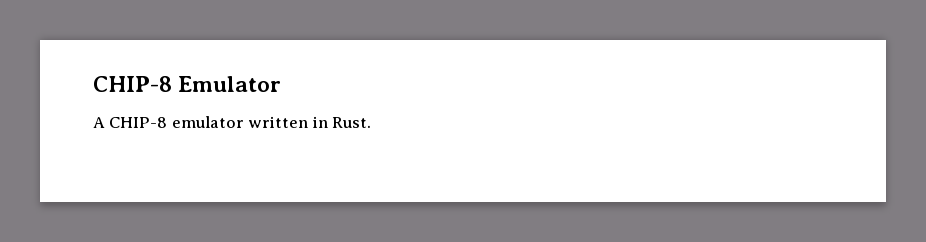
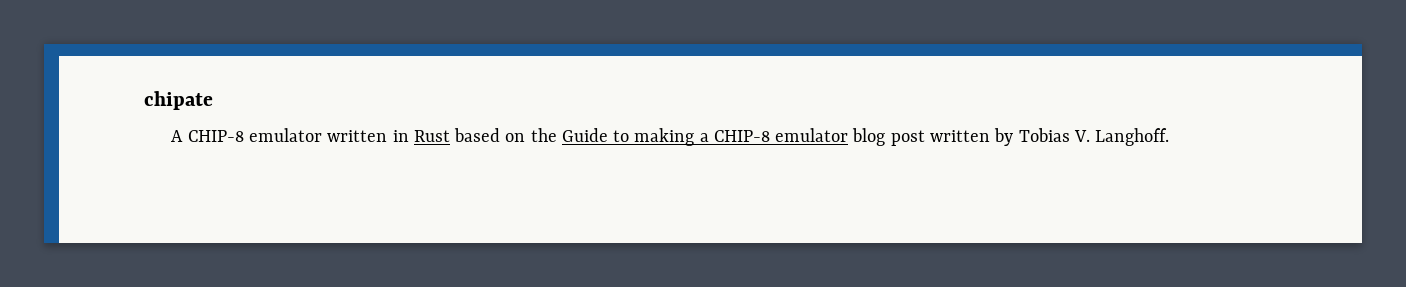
- CHIP-8 Emulator
+ chipate
- A CHIP-8 emulator written in Rust.
+ A CHIP-8 emulator written in Rust based on the Guide to making a CHIP-8 emulator blog post written by Tobias V. Langhoff.

